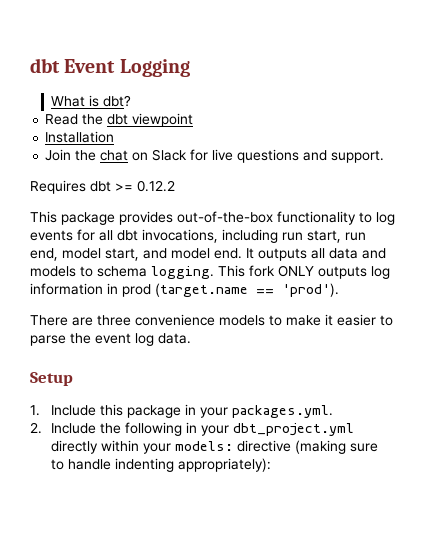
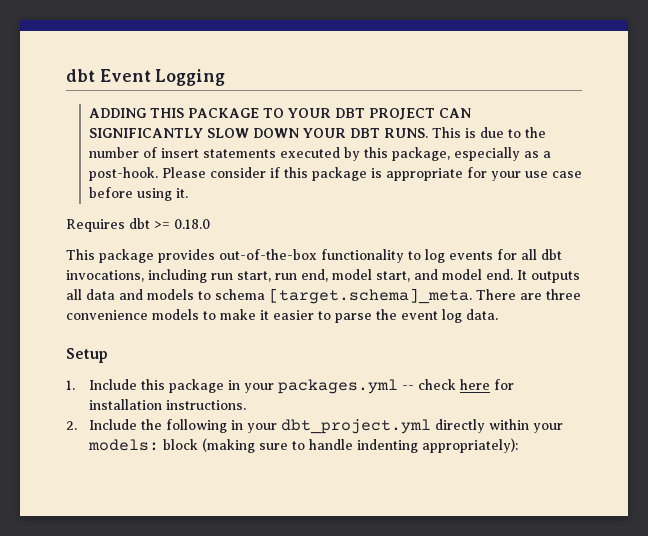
- What is dbt?
- Read the dbt viewpoint
- Installation
- Join the chat on Slack for live questions and support.
+ ADDING THIS PACKAGE TO YOUR DBT PROJECT CAN SIGNIFICANTLY SLOW DOWN YOUR DBT RUNS. This is due to the number of insert statements executed by this package, especially as a post-hook. Please consider if this package is appropriate for your use case before using it.
- Requires dbt >= 0.12.2
+ Requires dbt >= 0.18.0
- It outputs all data and models to schema logging. This fork ONLY outputs log information in prod (target.name == 'prod').
- There are three convenience models to make it easier to parse the event log data.
+ It outputs all data and models to schema [target.schema]_meta. There are three convenience models to make it easier to parse the event log data.
- 1. Include this package in your packages.yml.
+ 1. Include this package in your packages.yml -- check here for installation instructions.
- 2. Include the following in your dbt_project.yml directly within your models: directive (making sure to handle indenting appropriately):
+ 2. Include the following in your dbt_project.yml directly within your models: block (making sure to handle indenting appropriately):

